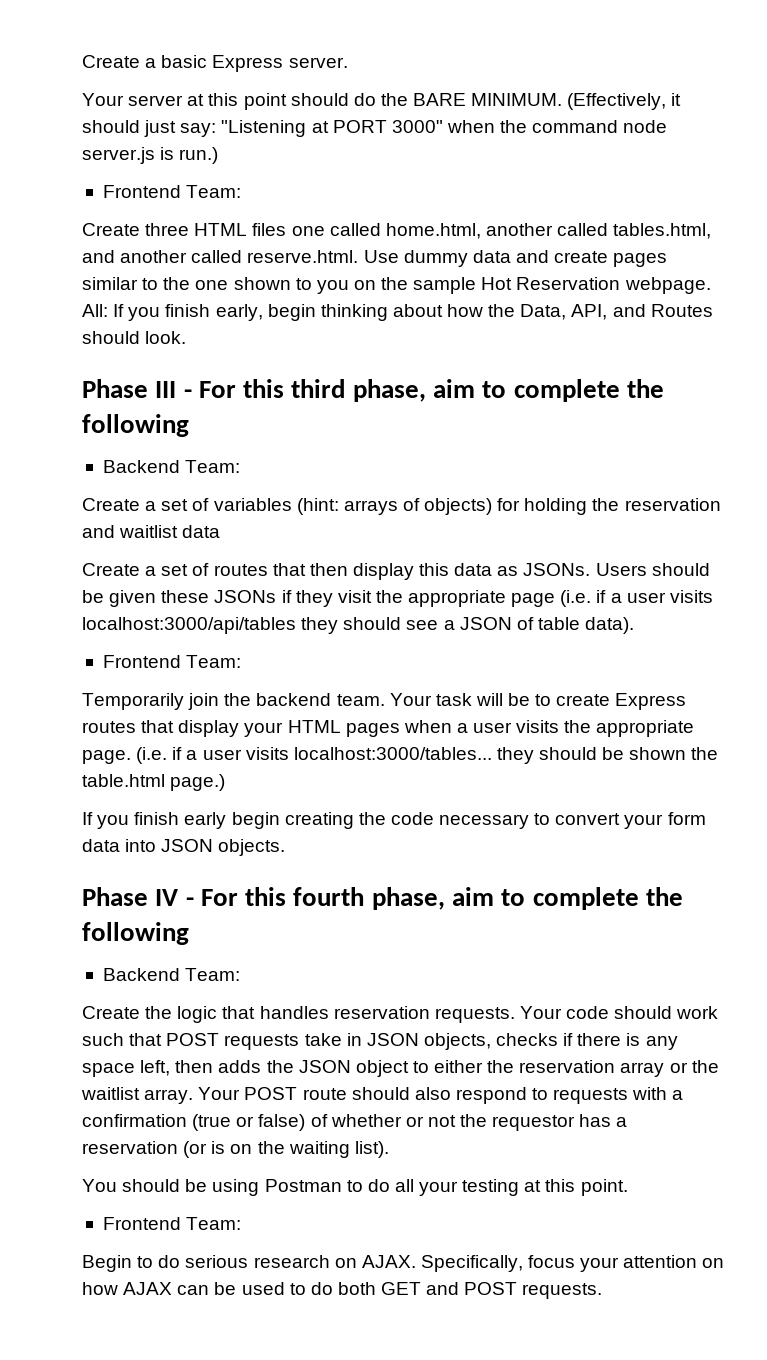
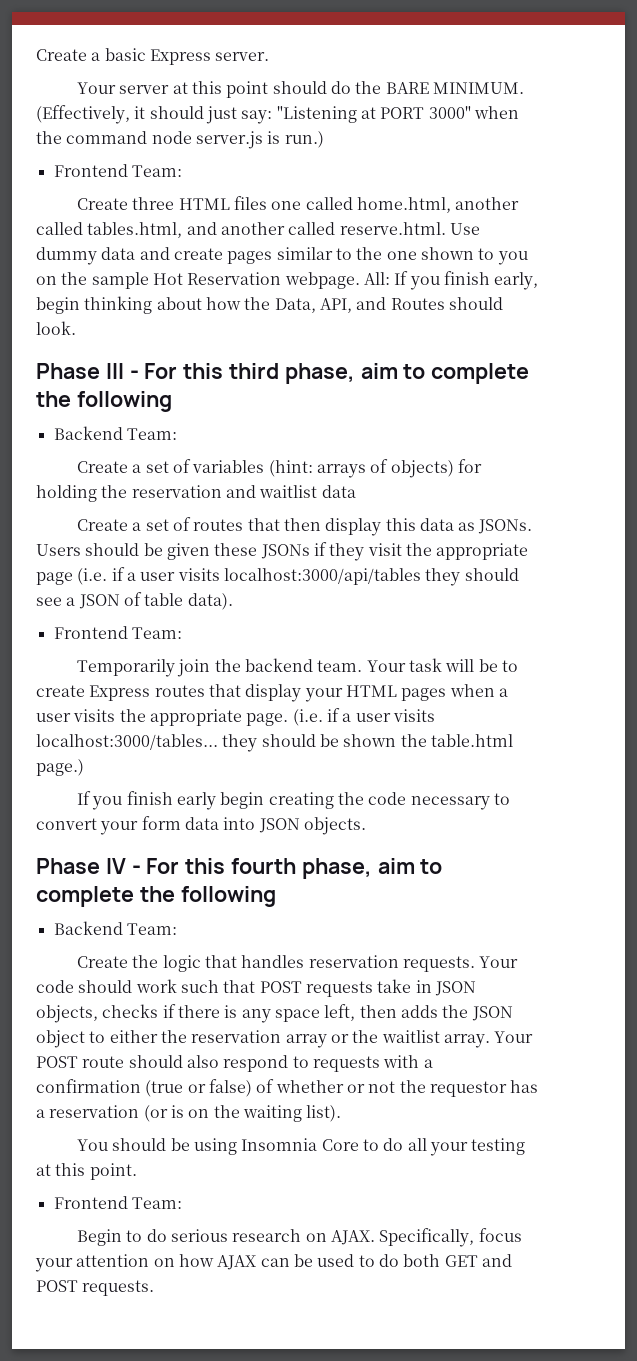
- You should be using Postman to do all your testing at this point.
+ You should be using Insomnia Core to do all your testing at this point.

